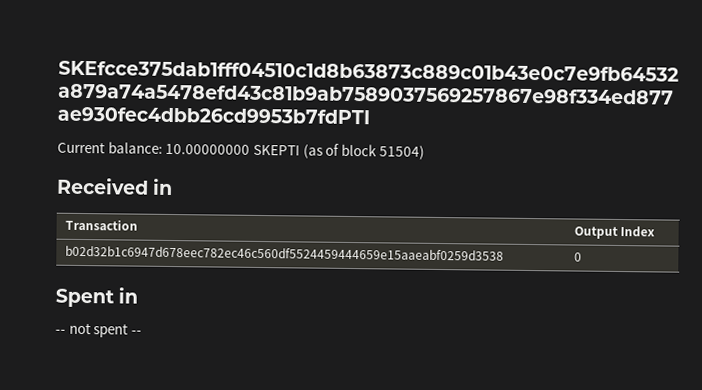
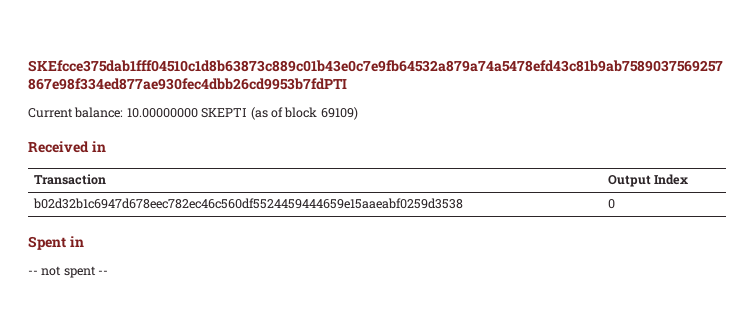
- Current balance: 10.00000000 SKEPTI (as of block 51504)
+ Current balance: 10.00000000 SKEPTI (as of block 69109)

